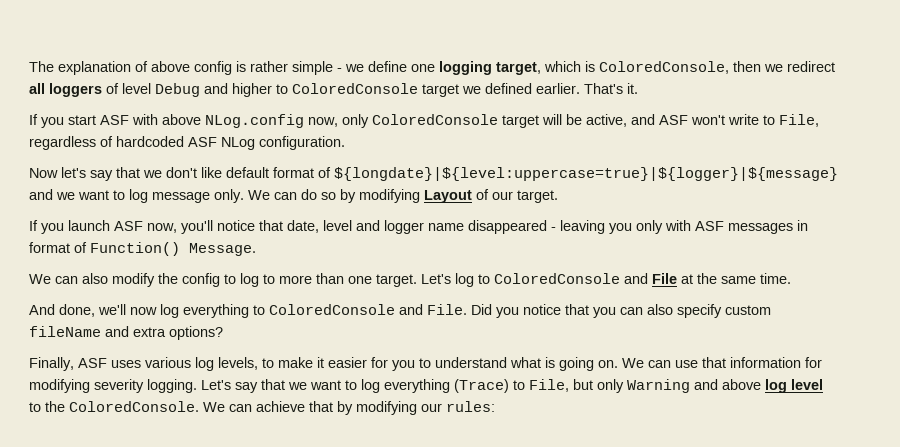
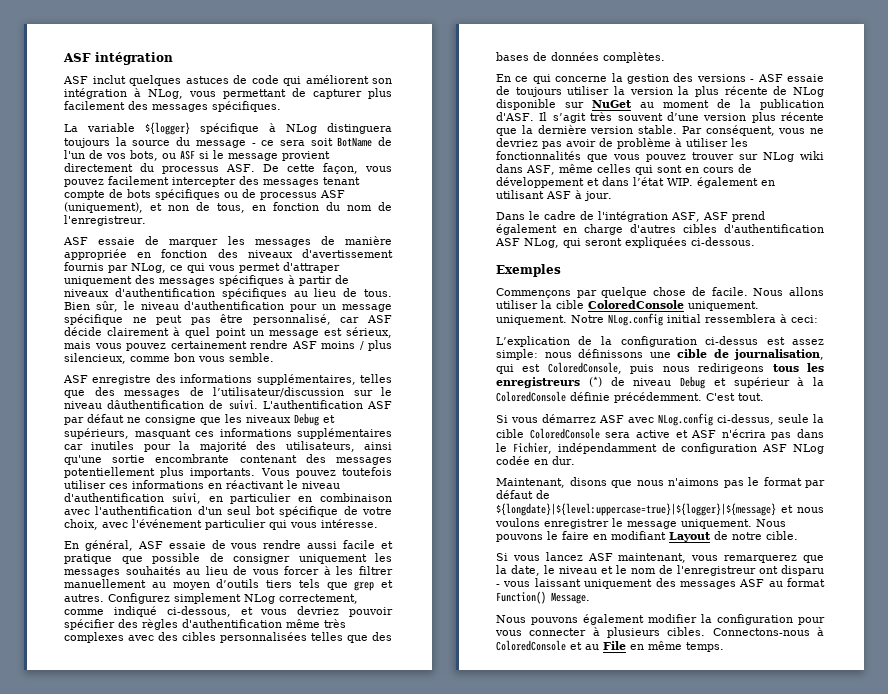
- The explanation of above config is rather simple - we define one logging target, which is ColoredConsole, then we redirect all loggers of level Debug and higher to ColoredConsole target we defined earlier. That's it.
- If you start ASF with above NLog.config now, only ColoredConsole target will be active, and ASF won't write to File, regardless of hardcoded ASF NLog configuration.
- Now let's say that we don't like default format of ${longdate}|${level:uppercase=true}|${logger}|${message} and we want to log message only. We can do so by modifying Layout of our target.
- If you launch ASF now, you'll notice that date, level and logger name disappeared - leaving you only with ASF messages in format of Function() Message.
- We can also modify the config to log to more than one target. Let's log to ColoredConsole and File at the same time.
- And done, we'll now log everything to ColoredConsole and File. Did you notice that you can also specify custom fileName and extra options?
- Finally, ASF uses various log levels, to make it easier for you to understand what is going on. We can use that information for modifying severity logging. Let's say that we want to log everything (Trace) to File, but only Warning and above log level to the ColoredConsole. We can achieve that by modifying our rules:
+ ASF intégration
+ ASF inclut quelques astuces de code qui améliorent son intégration à NLog, vous permettant de capturer plus facilement des messages spécifiques.
+ La variable ${logger} spécifique à NLog distinguera toujours la source du message - ce sera soit BotName de l'un de vos bots, ou ASF si le message provient directement du processus ASF. De cette façon, vous pouvez facilement intercepter des messages tenant compte de bots spécifiques ou de processus ASF (uniquement), et non de tous, en fonction du nom de l'enregistreur.
+ ASF essaie de marquer les messages de manière appropriée en fonction des niveaux d'avertissement fournis par NLog, ce qui vous permet d'attraper uniquement des messages spécifiques à partir de niveaux d'authentification spécifiques au lieu de tous. Bien sûr, le niveau d'authentification pour un message spécifique ne peut pas être personnalisé, car ASF décide clairement à quel point un message est sérieux, mais vous pouvez certainement rendre ASF moins / plus silencieux, comme bon vous semble.
+ ASF enregistre des informations supplémentaires, telles que des messages de l’utilisateur/discussion sur le niveau dâuthentification de suivi. L'authentification ASF par défaut ne consigne que les niveaux Debug et supérieurs, masquant ces informations supplémentaires car inutiles pour la majorité des utilisateurs, ainsi qu'une sortie encombrante contenant des messages potentiellement plus importants. Vous pouvez toutefois utiliser ces informations en réactivant le niveau d'authentification suivi, en particulier en combinaison avec l'authentification d'un seul bot spécifique de votre choix, avec l'événement particulier qui vous intéresse.
+ En général, ASF essaie de vous rendre aussi facile et pratique que possible de consigner uniquement les messages souhaités au lieu de vous forcer à les filtrer manuellement au moyen d’outils tiers tels que grep et autres. Configurez simplement NLog correctement, comme indiqué ci-dessous, et vous devriez pouvoir spécifier des règles d'authentification même très complexes avec des cibles personnalisées telles que des bases de données complètes.
+ En ce qui concerne la gestion des versions - ASF essaie de toujours utiliser la version la plus récente de NLog disponible sur NuGet au moment de la publication d'ASF. Il s’agit très souvent d’une version plus récente que la dernière version stable. Par conséquent, vous ne devriez pas avoir de problème à utiliser les fonctionnalités que vous pouvez trouver sur NLog wiki dans ASF, même celles qui sont en cours de développement et dans l’état WIP. également en utilisant ASF à jour.
+ Dans le cadre de l'intégration ASF, ASF prend également en charge d'autres cibles d'authentification ASF NLog, qui seront expliquées ci-dessous.
+ Exemples
+ Commençons par quelque chose de facile. Nous allons utiliser la cible ColoredConsole uniquement. uniquement. Notre NLog.config initial ressemblera à ceci:
+ L’explication de la configuration ci-dessus est assez simple: nous définissons une cible de journalisation, qui est ColoredConsole, puis nous redirigeons tous les enregistreurs (*) de niveau Debug et supérieur à la ColoredConsole définie précédemment. C'est tout.
+ Si vous démarrez ASF avec NLog.config ci-dessus, seule la cible ColoredConsole sera active et ASF n'écrira pas dans le Fichier, indépendamment de configuration ASF NLog codée en dur.
+ Maintenant, disons que nous n'aimons pas le format par défaut de ${longdate}|${level:uppercase=true}|${logger}|${message} et nous voulons enregistrer le message uniquement. Nous pouvons le faire en modifiant Layout de notre cible.
+ Si vous lancez ASF maintenant, vous remarquerez que la date, le niveau et le nom de l'enregistreur ont disparu - vous laissant uniquement des messages ASF au format Function() Message.
+ Nous pouvons également modifier la configuration pour vous connecter à plusieurs cibles. Connectons-nous à ColoredConsole et au File en même temps.

